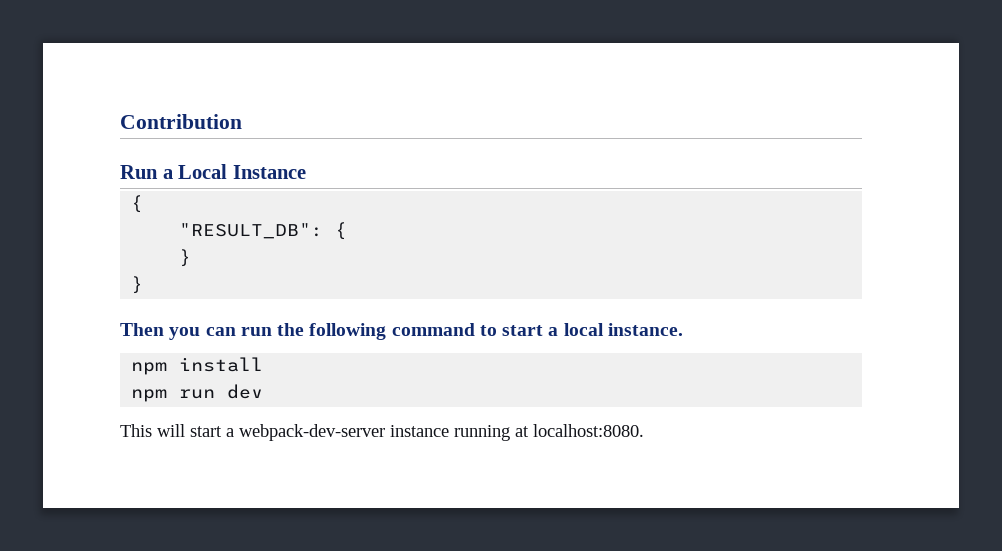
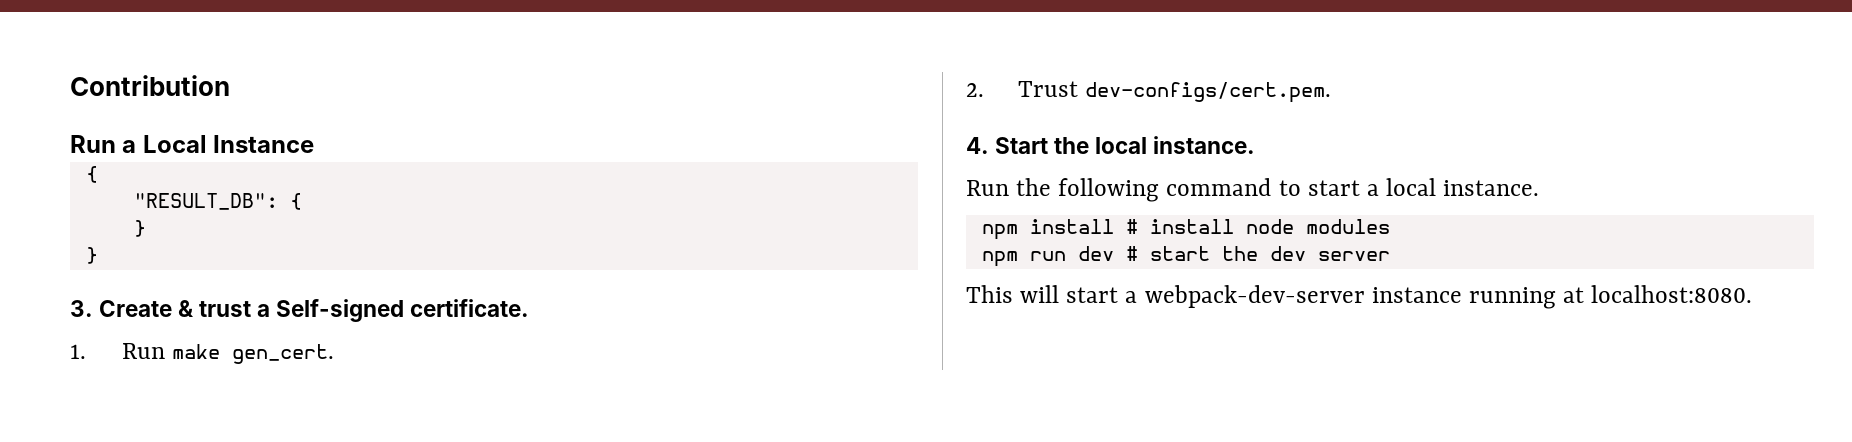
- Then you can run the following command to start a local instance.
+ 3. Create & trust a Self-signed certificate.
+ 1. Run make gen_cert.
+ 2. Trust dev-configs/cert.pem.
+ 4. Start the local instance.
+ Run the following command to start a local instance.
- npm install
+ npm install # install node modules
- npm run dev
+ npm run dev # start the dev server

